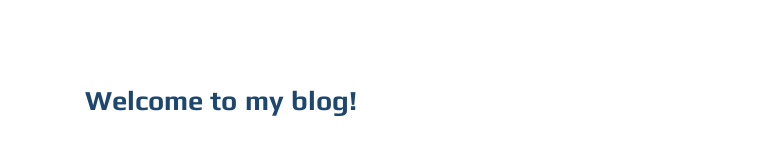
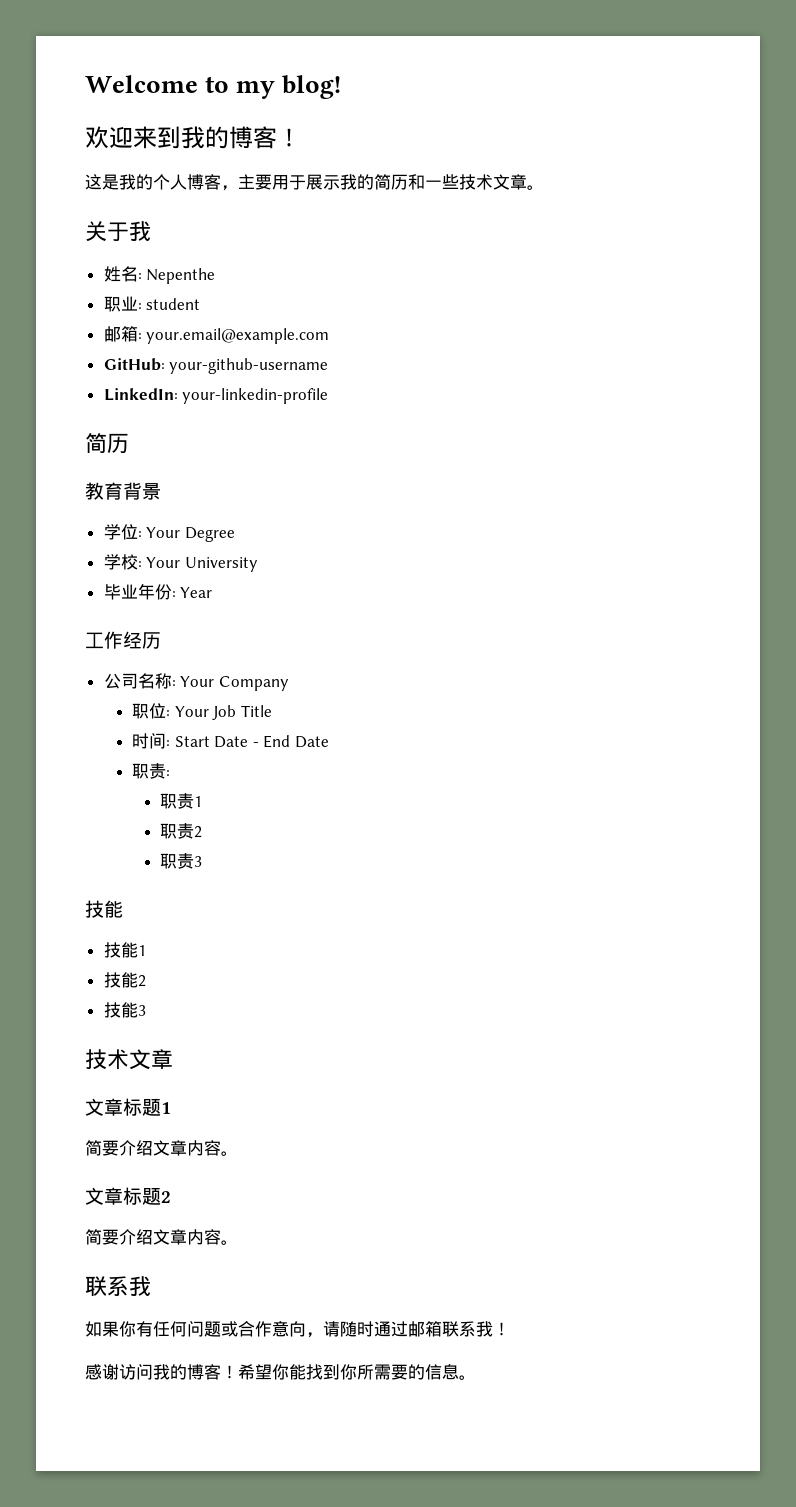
+ 欢迎来到我的博客！
+ 这是我的个人博客，主要用于展示我的简历和一些技术文章。
+ 关于我
+ 姓名: Nepenthe
+ 职业: student
+ 邮箱: your.email@example.com
+ GitHub: your-github-username
+ LinkedIn: your-linkedin-profile
+ 简历
+ 教育背景
+ 学位: Your Degree
+ 学校: Your University
+ 毕业年份: Year
+ 工作经历
+ 公司名称: Your Company
+ 职位: Your Job Title
+ 时间: Start Date - End Date
+ 职责:
+ 职责1
+ 职责2
+ 职责3
+ 技能
+ 技能1
+ 技能2
+ 技能3
+ 技术文章
+ 文章标题1
+ 简要介绍文章内容。
+ 文章标题2
+ 简要介绍文章内容。
+ 联系我
+ 如果你有任何问题或合作意向，请随时通过邮箱联系我！
+ 感谢访问我的博客！希望你能找到你所需要的信息。

